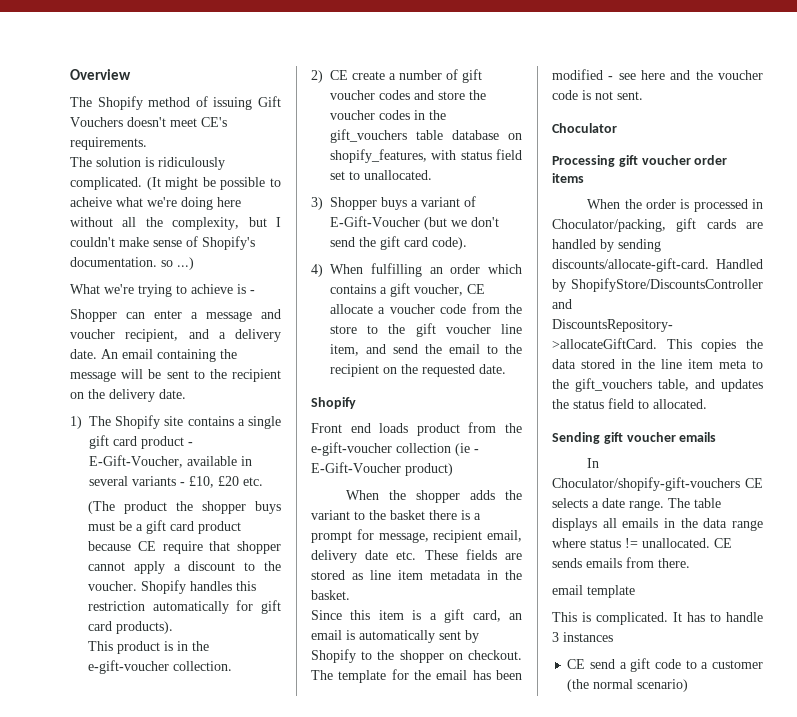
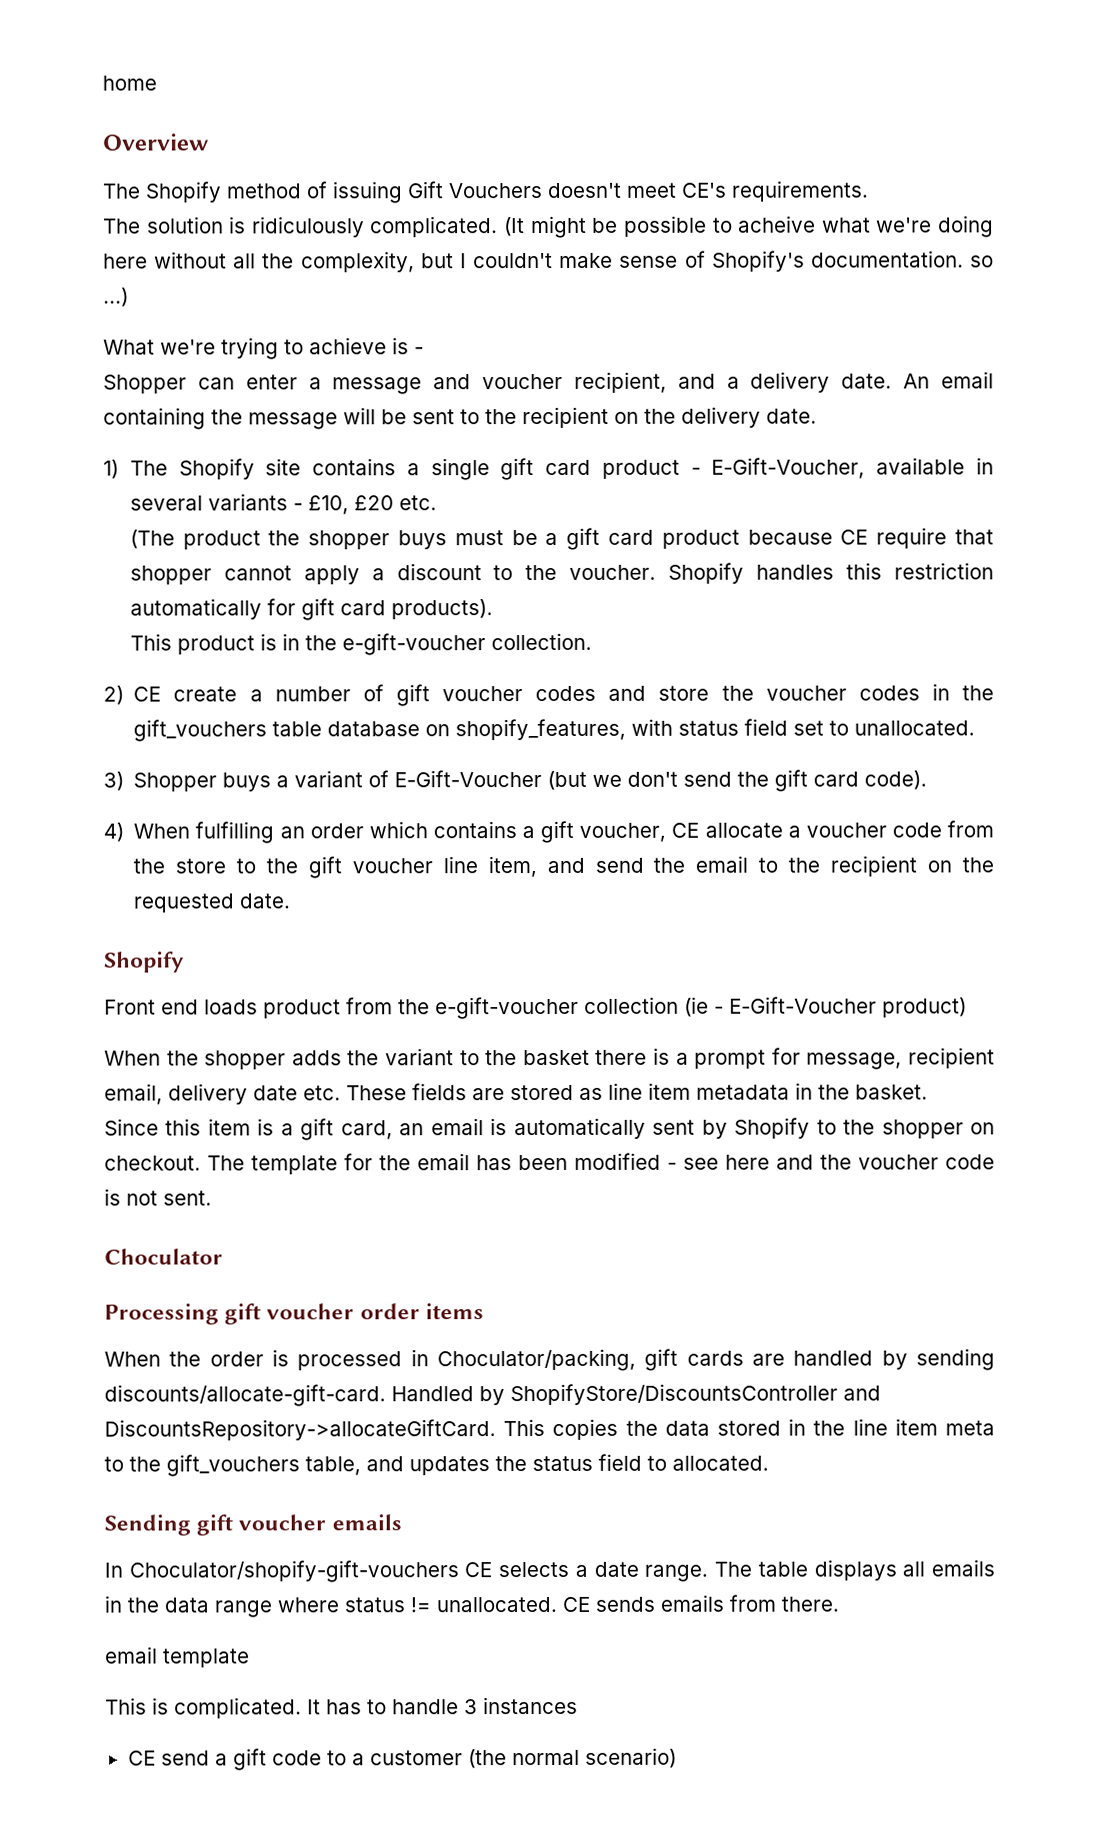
+ home

